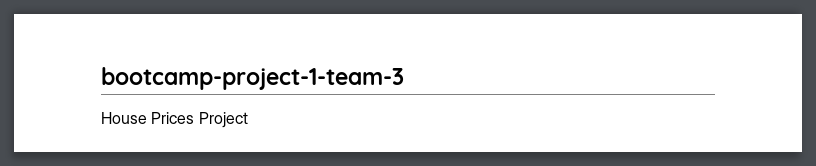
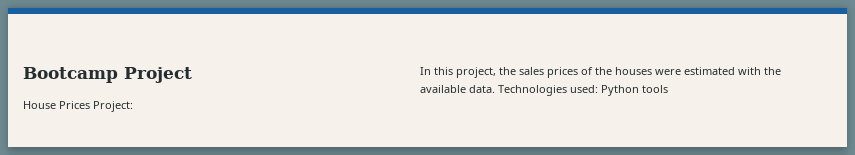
- bootcamp-project-1-team-3
+ Bootcamp Project
- House Prices Project
+ House Prices Project:
+ In this project, the sales prices of the houses were estimated with the available data. Technologies used: Python tools

